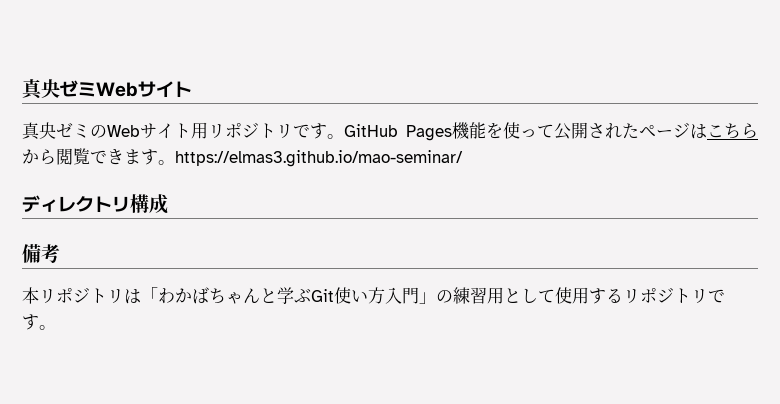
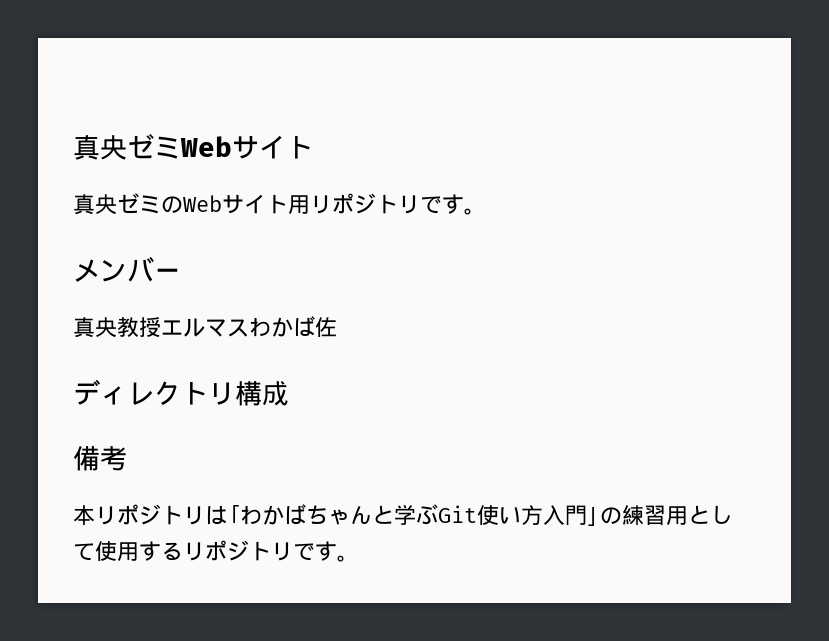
- 真央ゼミのWebサイト用リポジトリです。GitHub Pages機能を使って公開されたページはこちらから閲覧できます。https://elmas3.github.io/mao-seminar/
+ 真央ゼミのWebサイト用リポジトリです。
+ メンバー
+ 真央教授エルマスわかば佐

